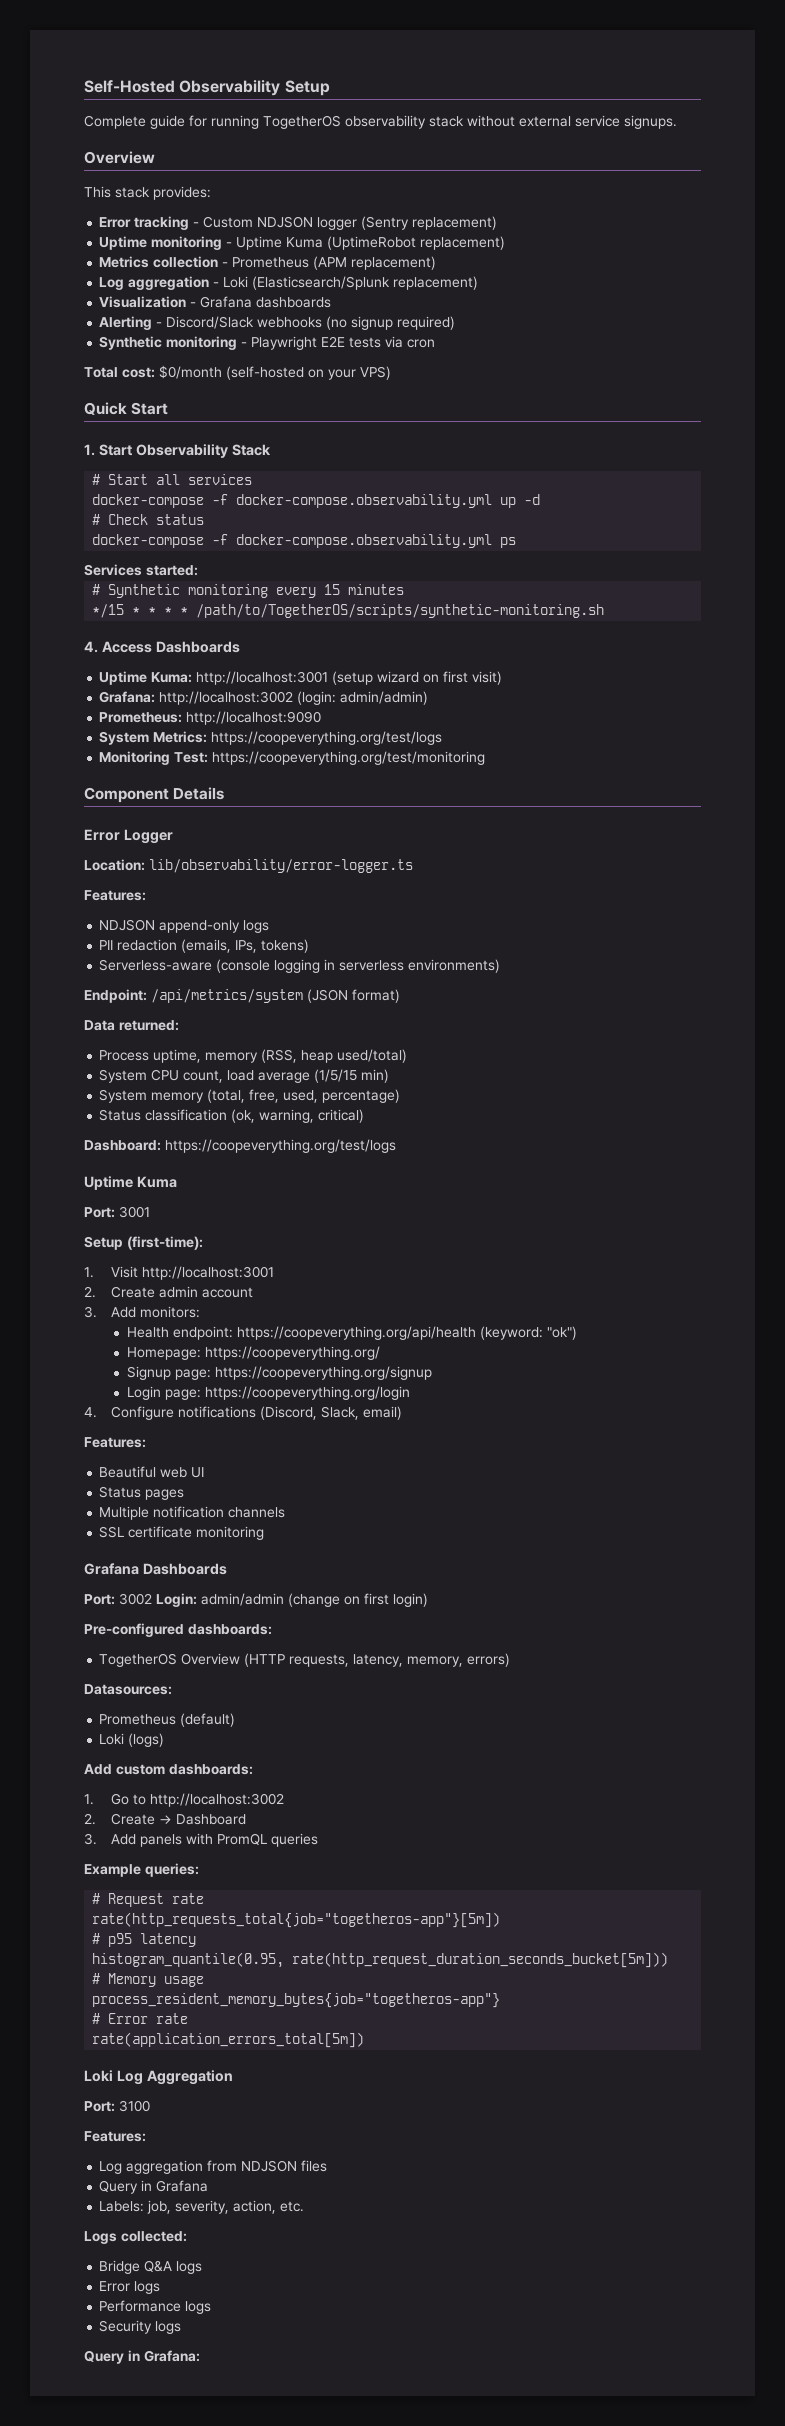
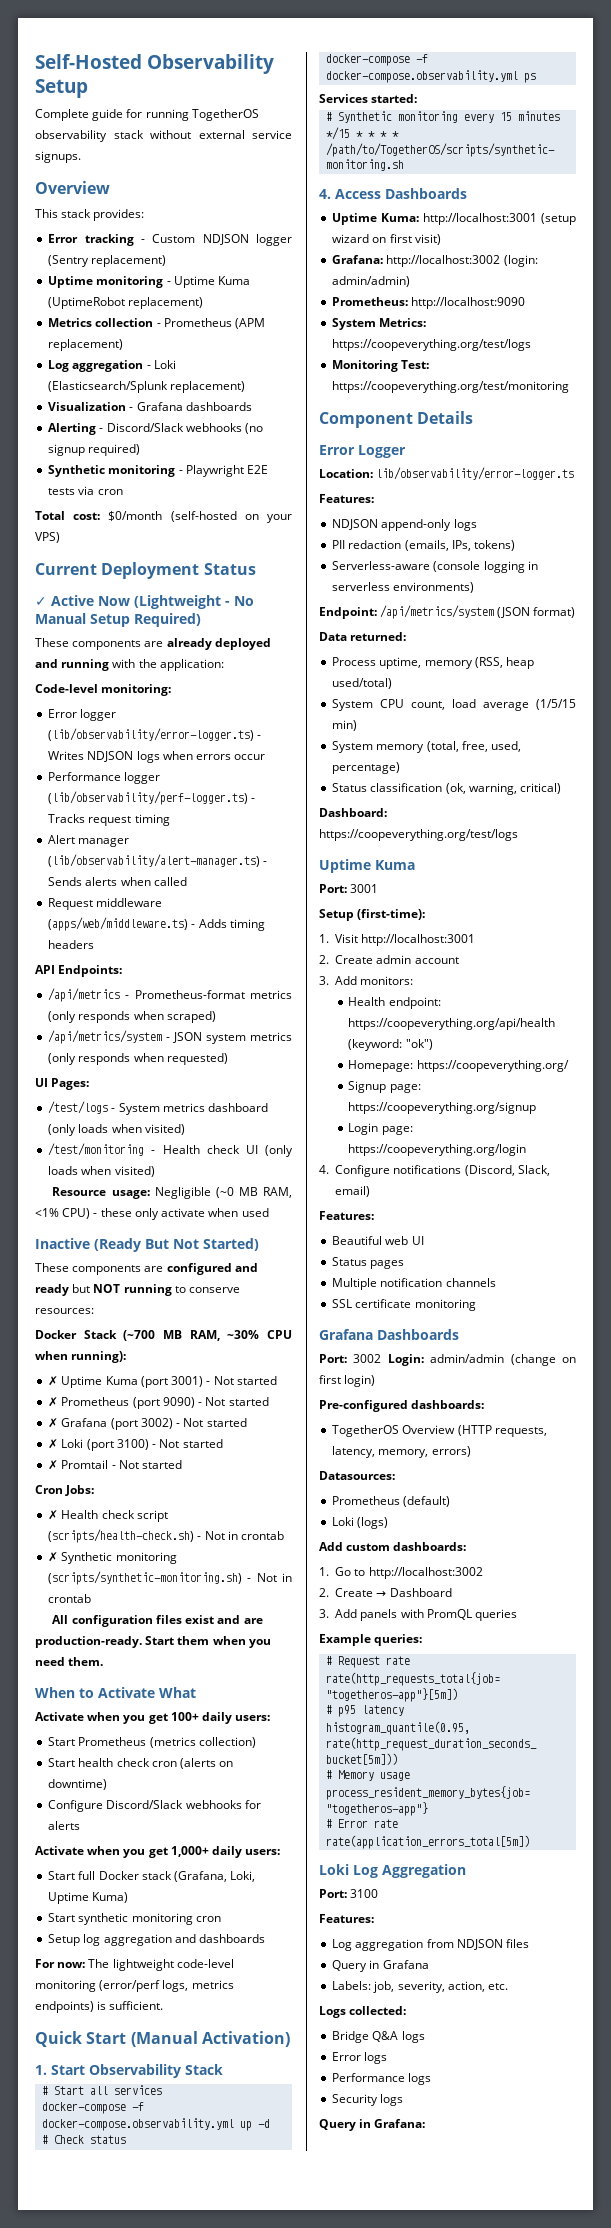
+ Current Deployment Status
+ ✓ Active Now (Lightweight - No Manual Setup Required)
+ These components are already deployed and running with the application:
+ Code-level monitoring:
+ Error logger (lib/observability/error-logger.ts) - Writes NDJSON logs when errors occur
+ Performance logger (lib/observability/perf-logger.ts) - Tracks request timing
+ Alert manager (lib/observability/alert-manager.ts) - Sends alerts when called
+ Request middleware (apps/web/middleware.ts) - Adds timing headers
+ API Endpoints:
+ /api/metrics - Prometheus-format metrics (only responds when scraped)
+ /api/metrics/system - JSON system metrics (only responds when requested)
+ UI Pages:
+ /test/logs - System metrics dashboard (only loads when visited)
+ /test/monitoring - Health check UI (only loads when visited)
+ Resource usage: Negligible (~0 MB RAM, <1% CPU) - these only activate when used
+ Inactive (Ready But Not Started)
+ These components are configured and ready but NOT running to conserve resources:
+ Docker Stack (~700 MB RAM, ~30% CPU when running):
+ ✗ Uptime Kuma (port 3001) - Not started
+ ✗ Prometheus (port 9090) - Not started
+ ✗ Grafana (port 3002) - Not started
+ ✗ Loki (port 3100) - Not started
+ ✗ Promtail - Not started
+ Cron Jobs:
+ ✗ Health check script (scripts/health-check.sh) - Not in crontab
+ ✗ Synthetic monitoring (scripts/synthetic-monitoring.sh) - Not in crontab
+ All configuration files exist and are production-ready. Start them when you need them.
+ When to Activate What
+ Activate when you get 100+ daily users:
+ Start Prometheus (metrics collection)
+ Start health check cron (alerts on downtime)
+ Configure Discord/Slack webhooks for alerts
+ Activate when you get 1,000+ daily users:
+ Start full Docker stack (Grafana, Loki, Uptime Kuma)
+ Start synthetic monitoring cron
+ Setup log aggregation and dashboards
+ For now: The lightweight code-level monitoring (error/perf logs, metrics endpoints) is sufficient.
- Quick Start
+ Quick Start (Manual Activation)

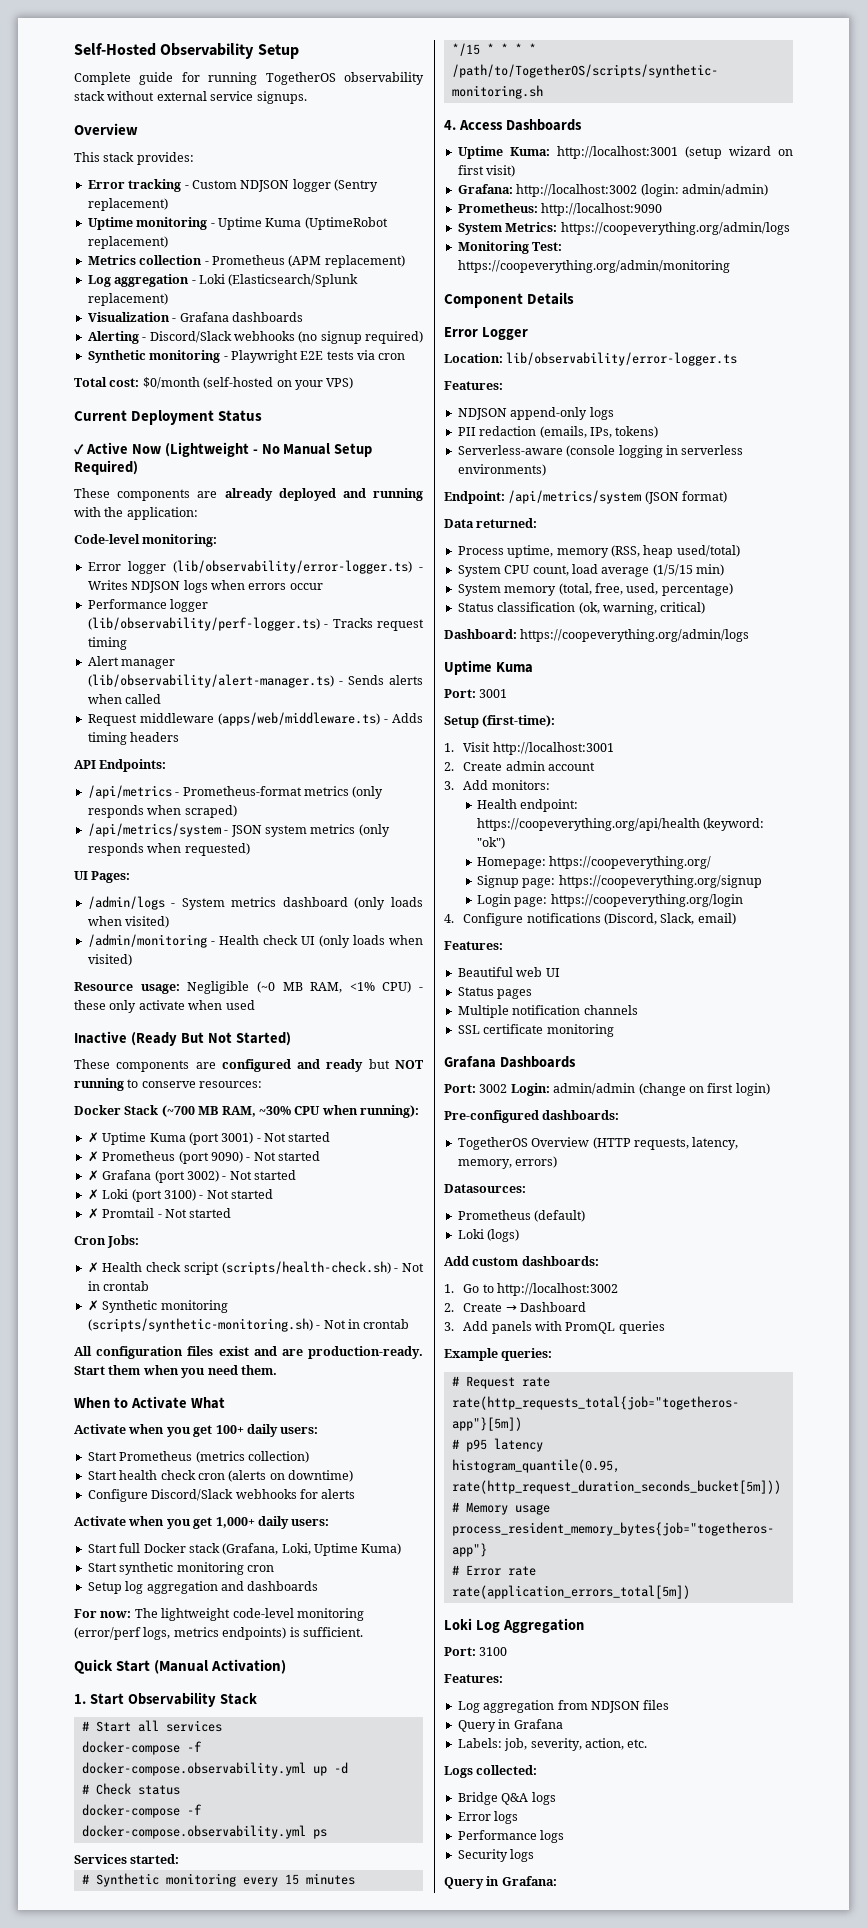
- /test/logs - System metrics dashboard (only loads when visited)
+ /admin/logs - System metrics dashboard (only loads when visited)
- /test/monitoring - Health check UI (only loads when visited)
+ /admin/monitoring - Health check UI (only loads when visited)
- System Metrics: https://coopeverything.org/test/logs
+ System Metrics: https://coopeverything.org/admin/logs
- Monitoring Test: https://coopeverything.org/test/monitoring
+ Monitoring Test: https://coopeverything.org/admin/monitoring
- Dashboard: https://coopeverything.org/test/logs
+ Dashboard: https://coopeverything.org/admin/logs

